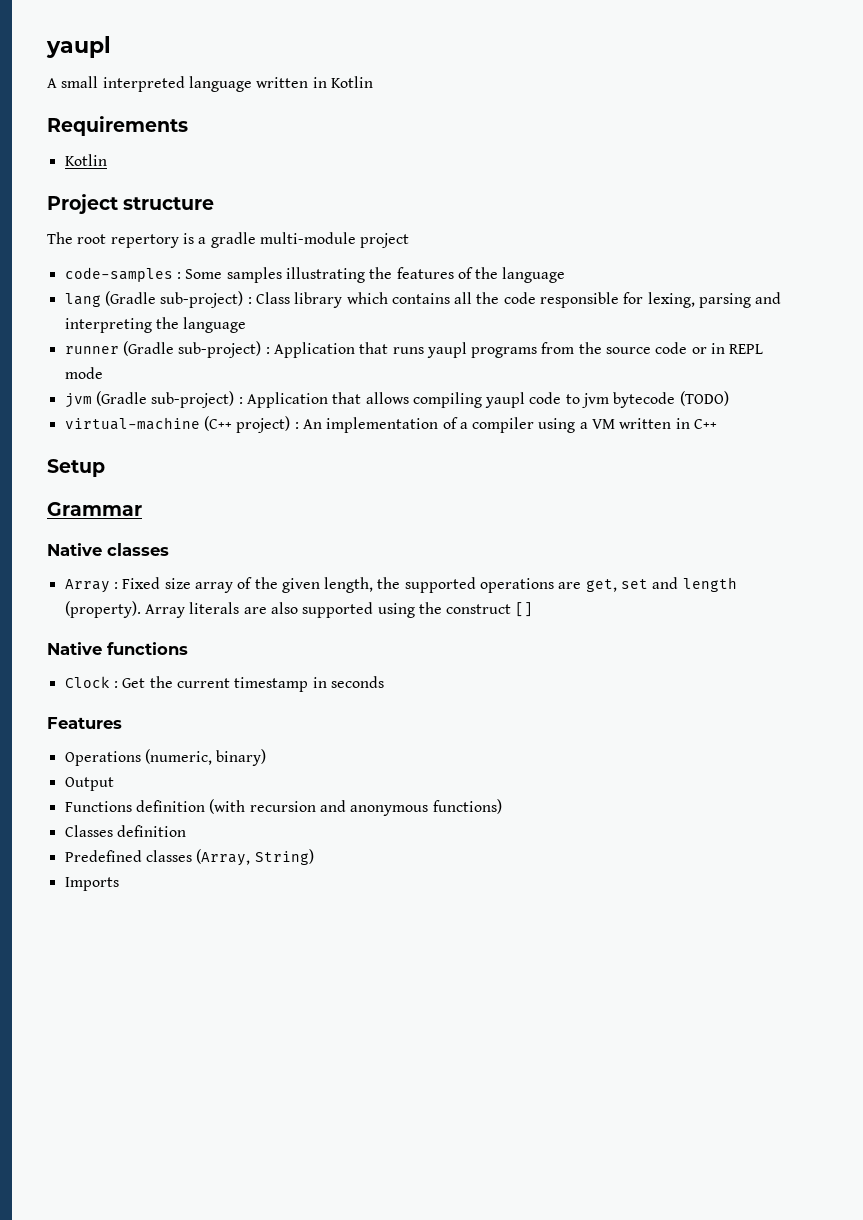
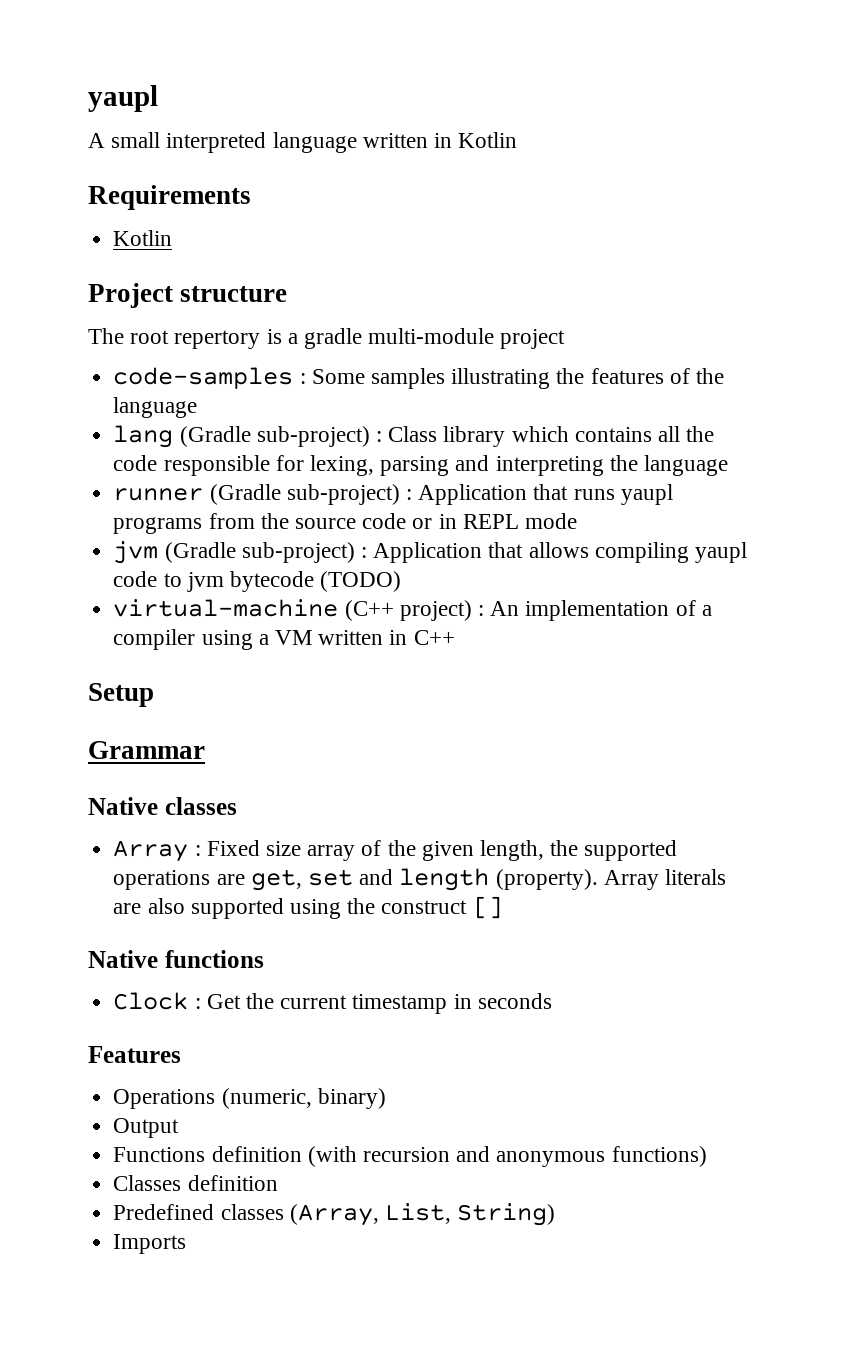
- Predefined classes (Array, String)
+ Predefined classes (Array, List, String)

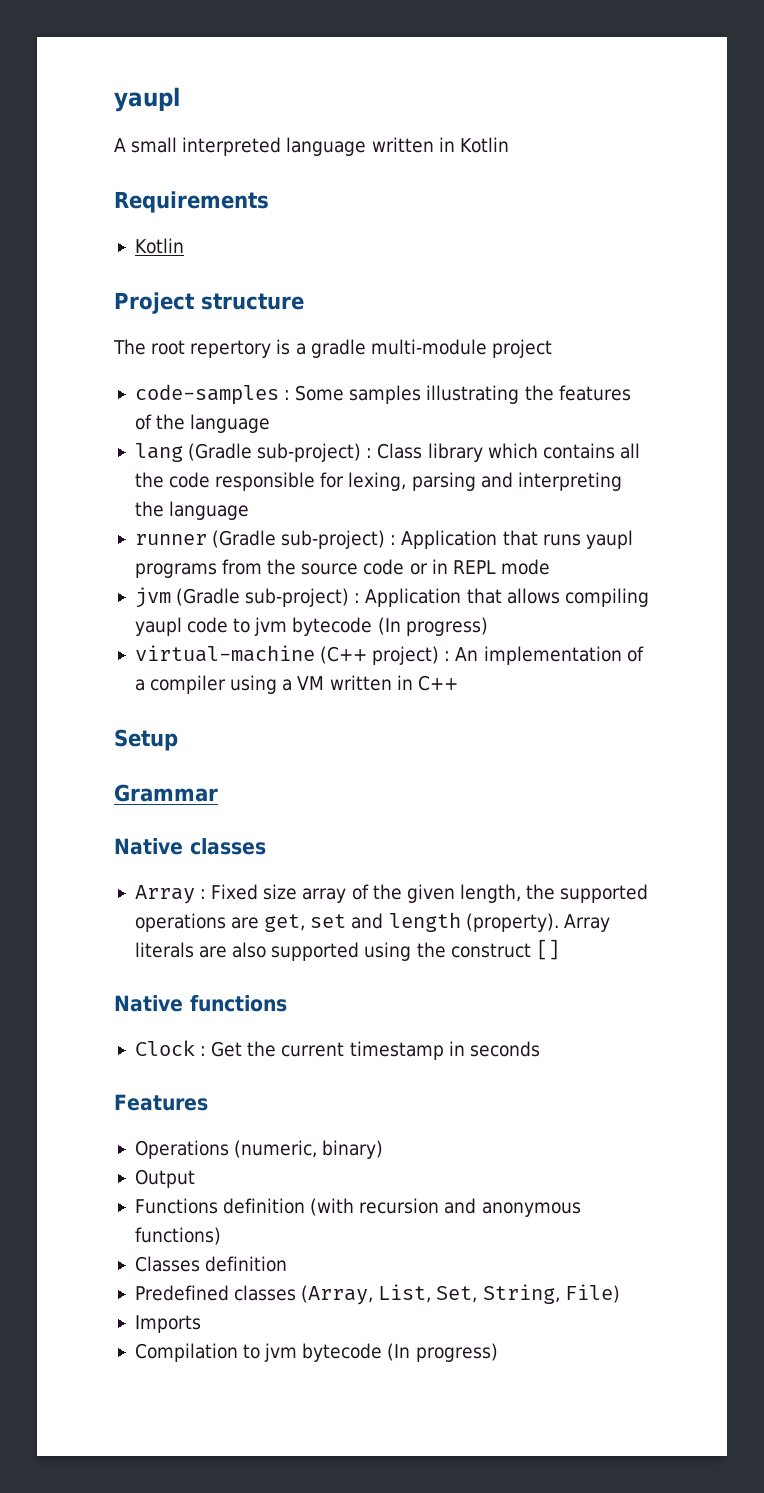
- jvm (Gradle sub-project) : Application that allows compiling yaupl code to jvm bytecode (TODO)
+ jvm (Gradle sub-project) : Application that allows compiling yaupl code to jvm bytecode (In progress)
- Predefined classes (Array, List, String)
+ Predefined classes (Array, List, Set, String, File)
  Imports
+ Compilation to jvm bytecode (In progress)

